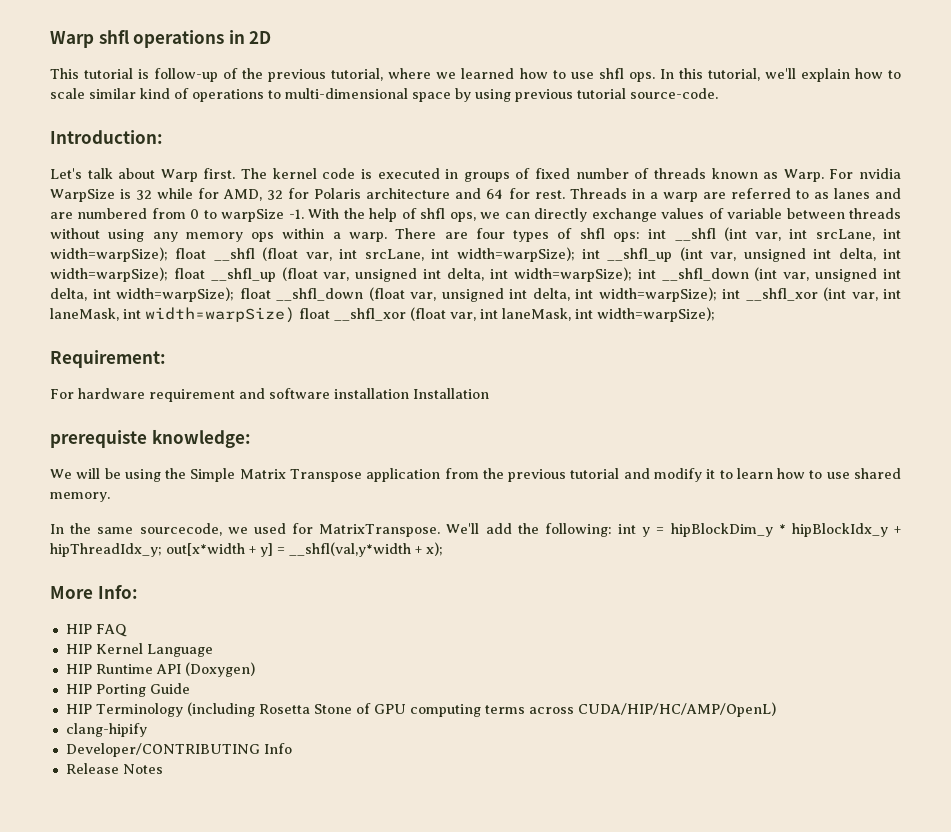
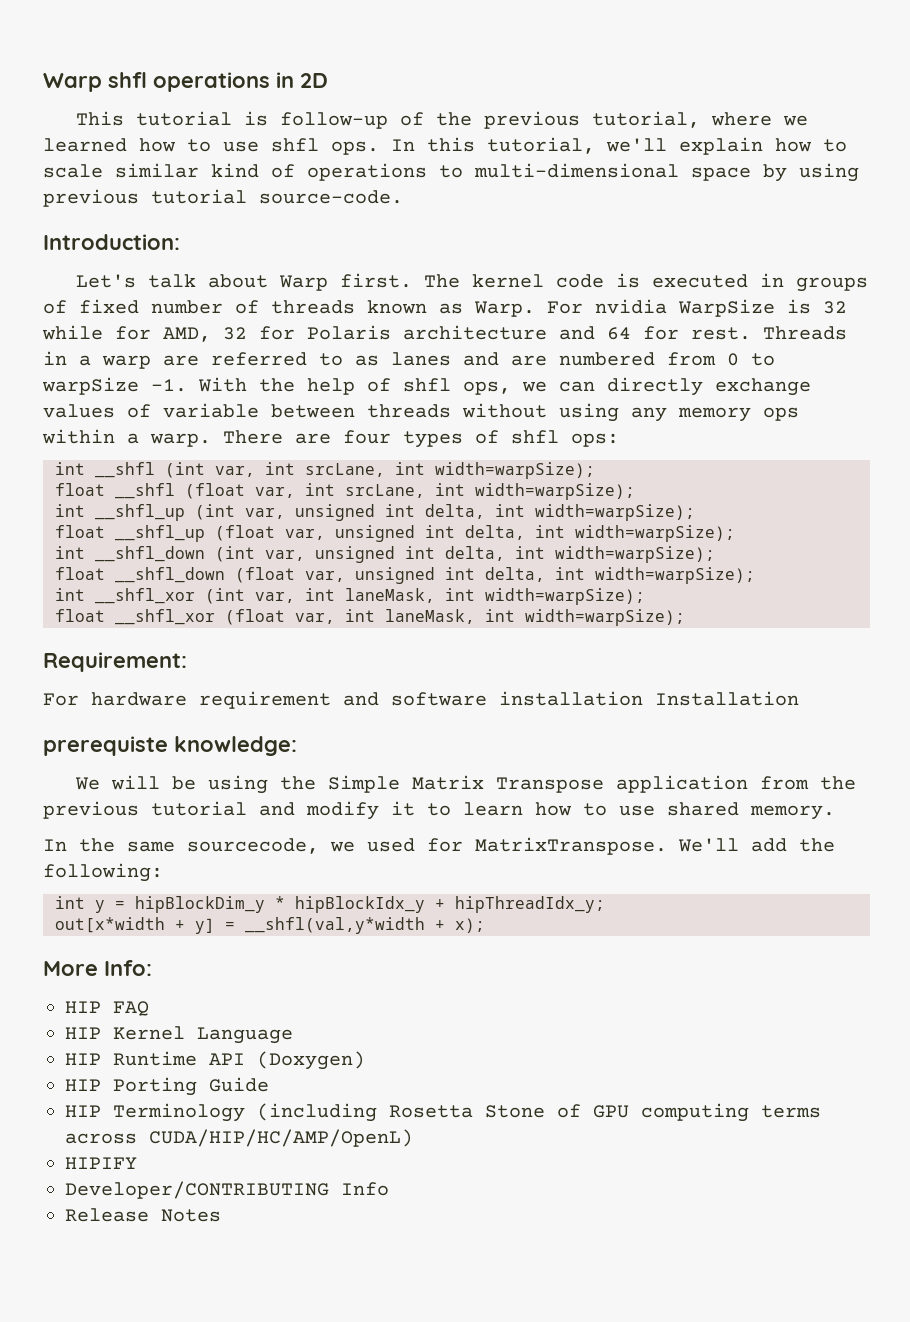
- There are four types of shfl ops: int __shfl (int var, int srcLane, int width=warpSize); float __shfl (float var, int srcLane, int width=warpSize); int __shfl_up (int var, unsigned int delta, int width=warpSize); float __shfl_up (float var, unsigned int delta, int width=warpSize); int __shfl_down (int var, unsigned int delta, int width=warpSize); float __shfl_down (float var, unsigned int delta, int width=warpSize); int __shfl_xor (int var, int laneMask, int width=warpSize) float __shfl_xor (float var, int laneMask, int width=warpSize);
+ There are four types of shfl ops:
+ int __shfl (int var, int srcLane, int width=warpSize);
+ float __shfl (float var, int srcLane, int width=warpSize);
+ int __shfl_up (int var, unsigned int delta, int width=warpSize);
+ float __shfl_up (float var, unsigned int delta, int width=warpSize);
+ int __shfl_down (int var, unsigned int delta, int width=warpSize);
+ float __shfl_down (float var, unsigned int delta, int width=warpSize);
+ int __shfl_xor (int var, int laneMask, int width=warpSize);
+ float __shfl_xor (float var, int laneMask, int width=warpSize);
- We'll add the following: int y = hipBlockDim_y * hipBlockIdx_y + hipThreadIdx_y; out[x*width + y] = __shfl(val,y*width + x);
+ We'll add the following:
+ int y = hipBlockDim_y * hipBlockIdx_y + hipThreadIdx_y;
+ out[x*width + y] = __shfl(val,y*width + x);
- clang-hipify
+ HIPIFY

